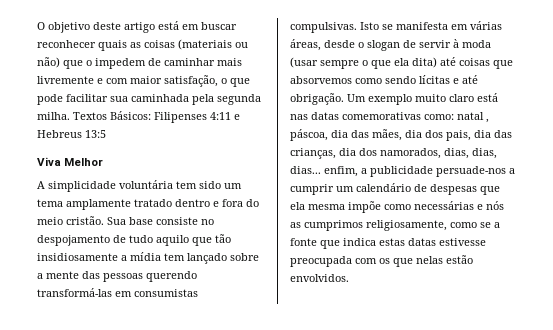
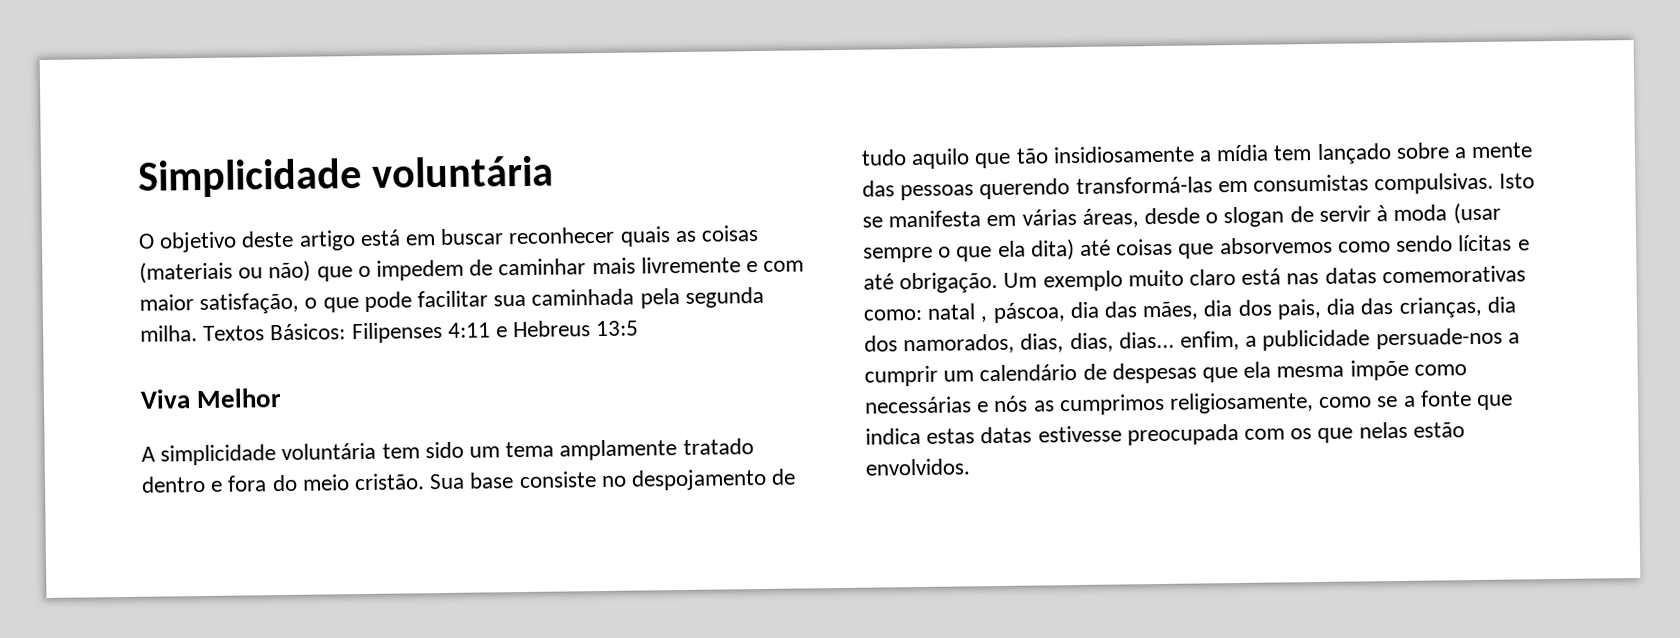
+ Simplicidade voluntária

